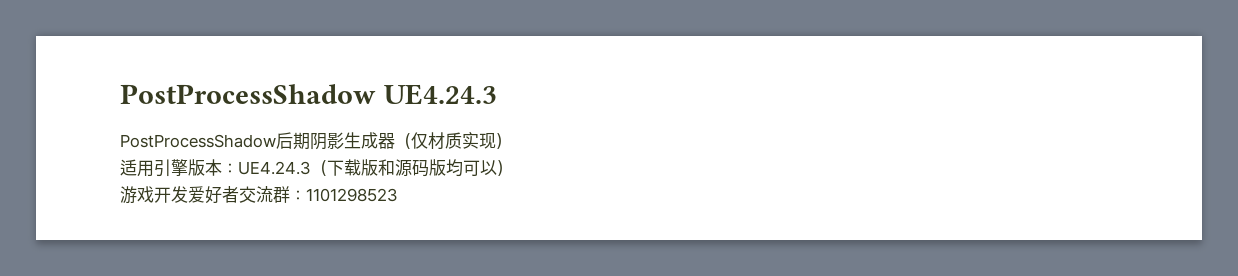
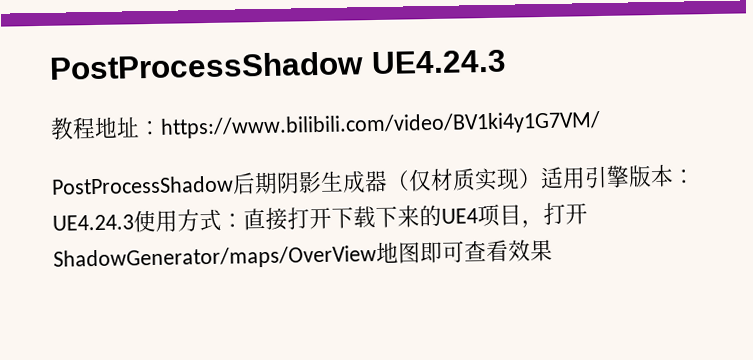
+ 教程地址：https://www.bilibili.com/video/BV1ki4y1G7VM/
- PostProcessShadow后期阴影生成器（仅材质实现）
- 适用引擎版本：UE4.24.3（下载版和源码版均可以）
- 游戏开发爱好者交流群：1101298523
+ PostProcessShadow后期阴影生成器（仅材质实现）适用引擎版本：UE4.24.3使用方式：直接打开下载下来的UE4项目，打开ShadowGenerator/maps/OverView地图即可查看效果

